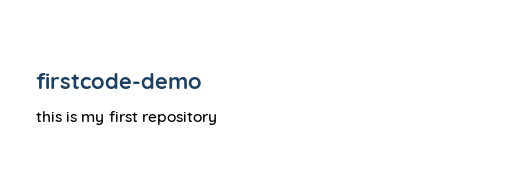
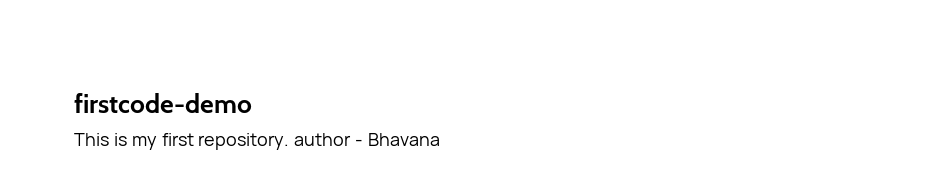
- this is my first repository
+ This is my first repository. author - Bhavana

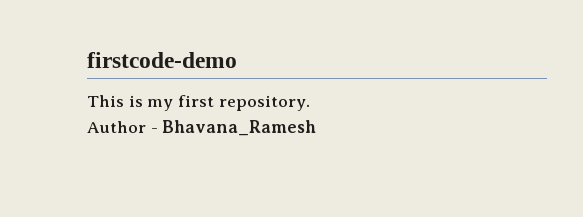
- This is my first repository. author - Bhavana
+ This is my first repository.
+ Author - Bhavana_Ramesh

